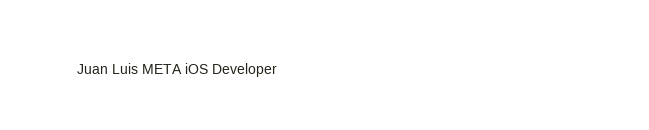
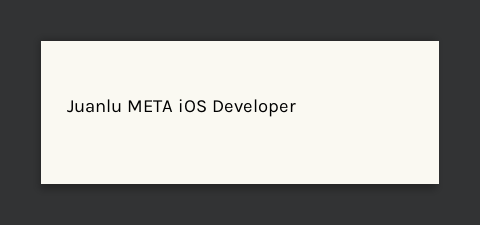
- Juan Luis META iOS Developer
+ Juanlu META iOS Developer

